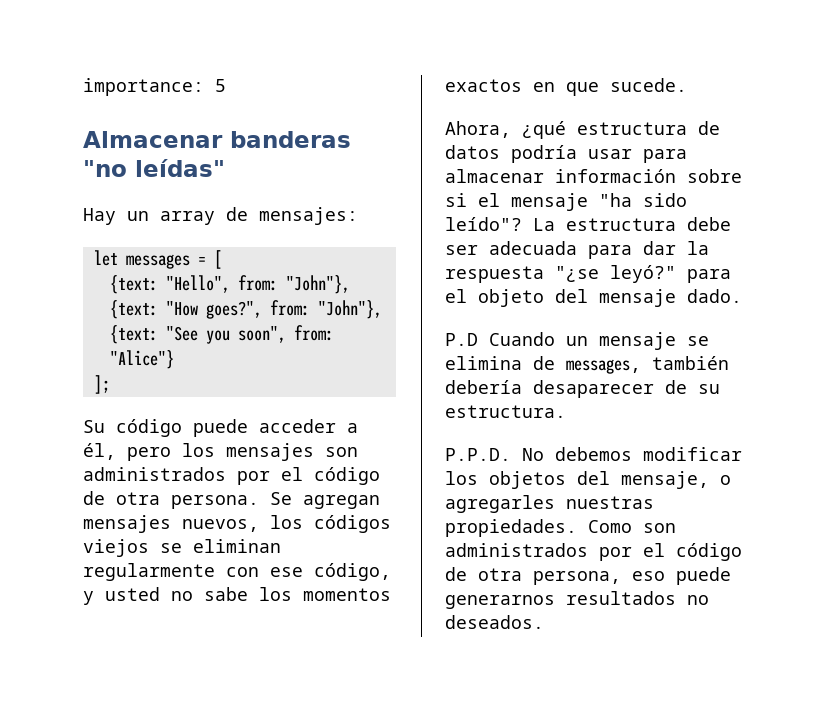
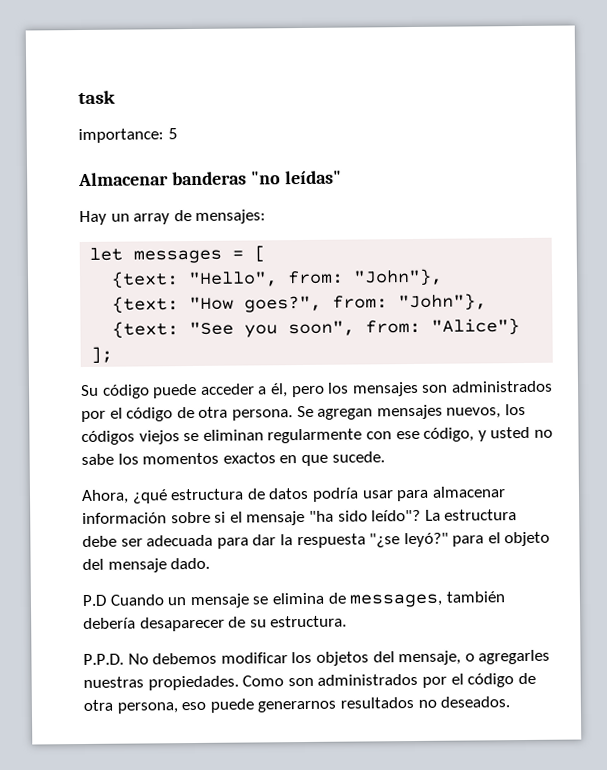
+ task

